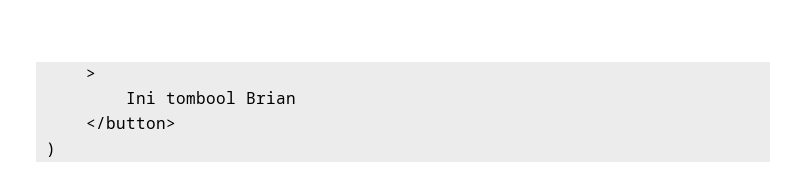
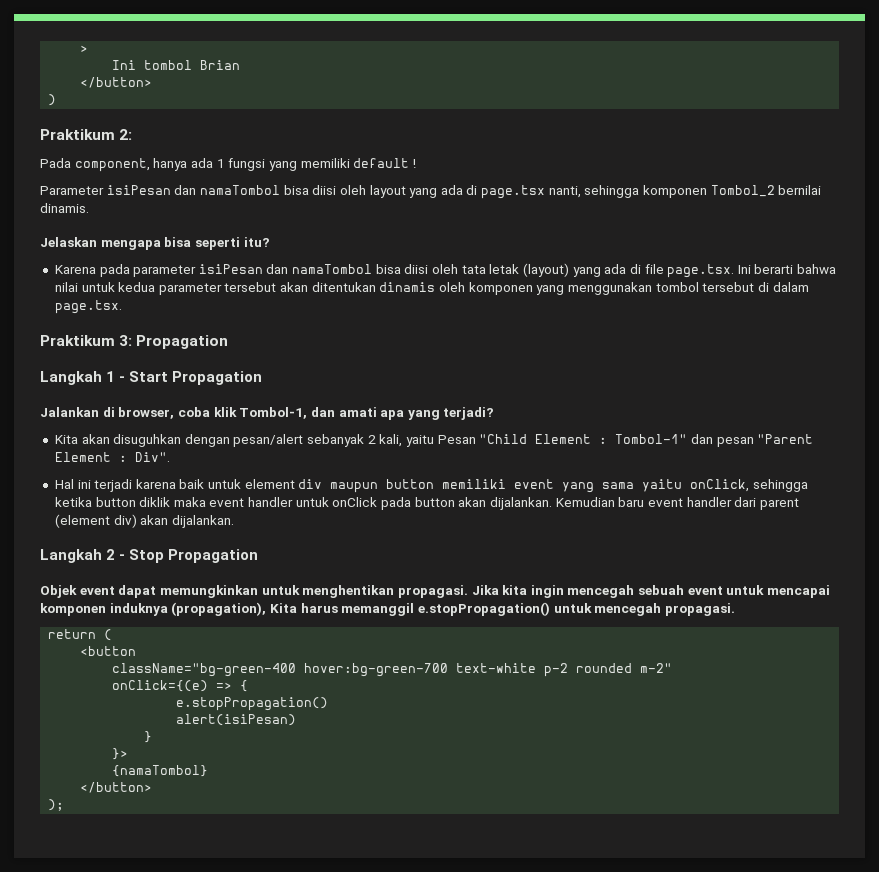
- Ini tombool Brian
+ Ini tombol Brian
+ Praktikum 2:
+ Pada component, hanya ada 1 fungsi yang memiliki default !
+ Parameter isiPesan dan namaTombol bisa diisi oleh layout yang ada di page.tsx nanti, sehingga komponen Tombol_2 bernilai dinamis.
+ Jelaskan mengapa bisa seperti itu?
+ Karena pada parameter isiPesan dan namaTombol bisa diisi oleh tata letak (layout) yang ada di file page.tsx. Ini berarti bahwa nilai untuk kedua parameter tersebut akan ditentukan dinamis oleh komponen yang menggunakan tombol tersebut di dalam page.tsx.
+ Praktikum 3: Propagation
+ Langkah 1 - Start Propagation
+ Jalankan di browser, coba klik Tombol-1, dan amati apa yang terjadi?
+ Kita akan disuguhkan dengan pesan/alert sebanyak 2 kali, yaitu Pesan "Child Element : Tombol-1" dan pesan "Parent Element : Div".
+ Hal ini terjadi karena baik untuk element div maupun button memiliki event yang sama yaitu onClick, sehingga ketika button diklik maka event handler untuk onClick pada button akan dijalankan. Kemudian baru event handler dari parent (element div) akan dijalankan.
+ Langkah 2 - Stop Propagation
+ Objek event dapat memungkinkan untuk menghentikan propagasi. Jika kita ingin mencegah sebuah event untuk mencapai komponen induknya (propagation), Kita harus memanggil e.stopPropagation() untuk mencegah propagasi.
+ return (
+ <button
+ className="bg-green-400 hover:bg-green-700 text-white p-2 rounded m-2"
+ onClick={(e) => {
+ e.stopPropagation()
+ alert(isiPesan)
+ }
+ }>
+ {namaTombol}
+ </button>
+ );

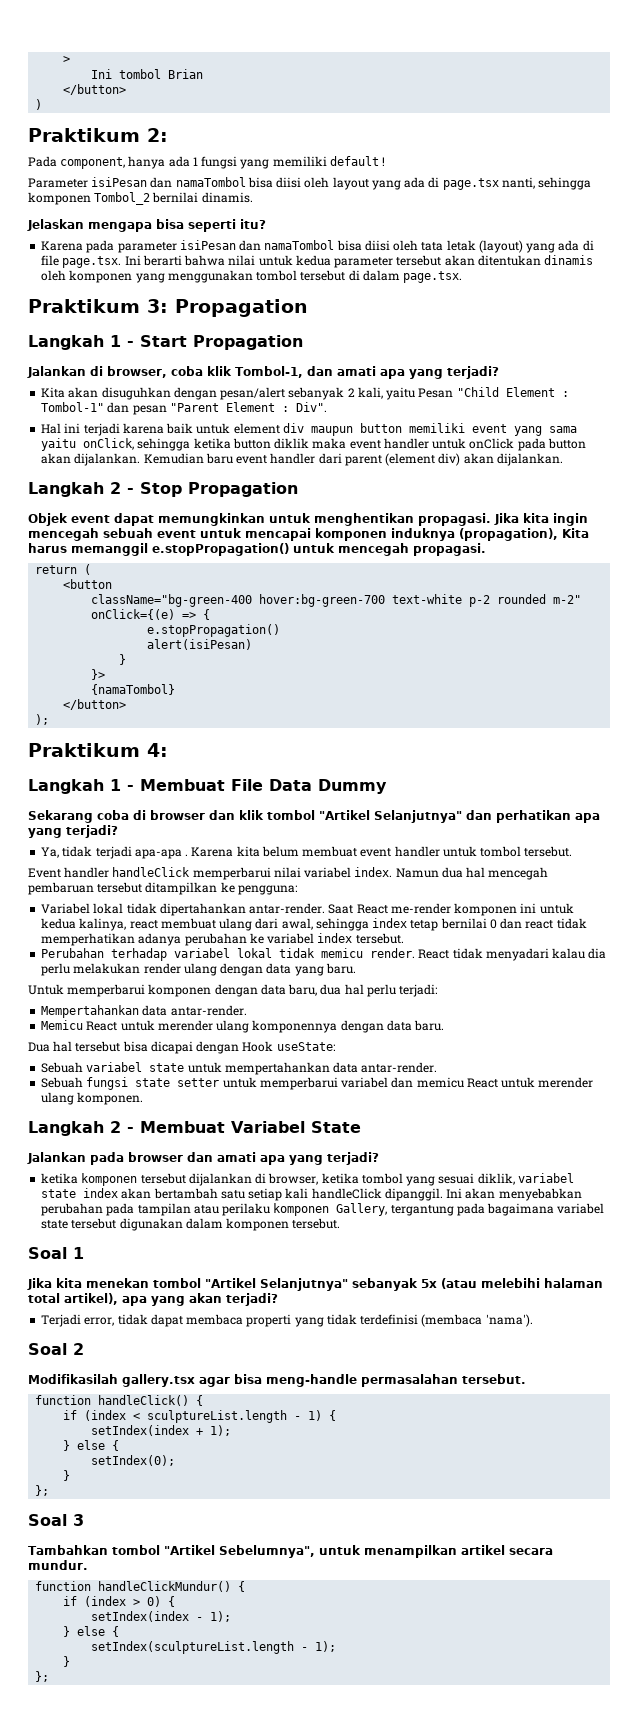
+ Praktikum 4:
+ Langkah 1 - Membuat File Data Dummy
+ Sekarang coba di browser dan klik tombol "Artikel Selanjutnya" dan perhatikan apa yang terjadi?
+ Ya, tidak terjadi apa-apa . Karena kita belum membuat event handler untuk tombol tersebut.
+ Event handler handleClick memperbarui nilai variabel index. Namun dua hal mencegah pembaruan tersebut ditampilkan ke pengguna:
+ Variabel lokal tidak dipertahankan antar-render. Saat React me-render komponen ini untuk kedua kalinya, react membuat ulang dari awal, sehingga index tetap bernilai 0 dan react tidak memperhatikan adanya perubahan ke variabel index tersebut.
+ Perubahan terhadap variabel lokal tidak memicu render. React tidak menyadari kalau dia perlu melakukan render ulang dengan data yang baru.
+ Untuk memperbarui komponen dengan data baru, dua hal perlu terjadi:
+ Mempertahankan data antar-render.
+ Memicu React untuk merender ulang komponennya dengan data baru.
+ Dua hal tersebut bisa dicapai dengan Hook useState:
+ Sebuah variabel state untuk mempertahankan data antar-render.
+ Sebuah fungsi state setter untuk memperbarui variabel dan memicu React untuk merender ulang komponen.
+ Langkah 2 - Membuat Variabel State
+ Jalankan pada browser dan amati apa yang terjadi?
+ ketika komponen tersebut dijalankan di browser, ketika tombol yang sesuai diklik, variabel state index akan bertambah satu setiap kali handleClick dipanggil. Ini akan menyebabkan perubahan pada tampilan atau perilaku komponen Gallery, tergantung pada bagaimana variabel state tersebut digunakan dalam komponen tersebut.
+ Soal 1
+ Jika kita menekan tombol "Artikel Selanjutnya" sebanyak 5x (atau melebihi halaman total artikel), apa yang akan terjadi?
+ Terjadi error, tidak dapat membaca properti yang tidak terdefinisi (membaca 'nama').
+ Soal 2
+ Modifikasilah gallery.tsx agar bisa meng-handle permasalahan tersebut.
+ function handleClick() {
+ if (index < sculptureList.length - 1) {
+ setIndex(index + 1);
+ } else {
+ setIndex(0);
+ }
+ };
+ Soal 3
+ Tambahkan tombol "Artikel Sebelumnya", untuk menampilkan artikel secara mundur.
+ function handleClickMundur() {
+ if (index > 0) {
+ setIndex(index - 1);
+ } else {
+ setIndex(sculptureList.length - 1);
+ }
+ };

